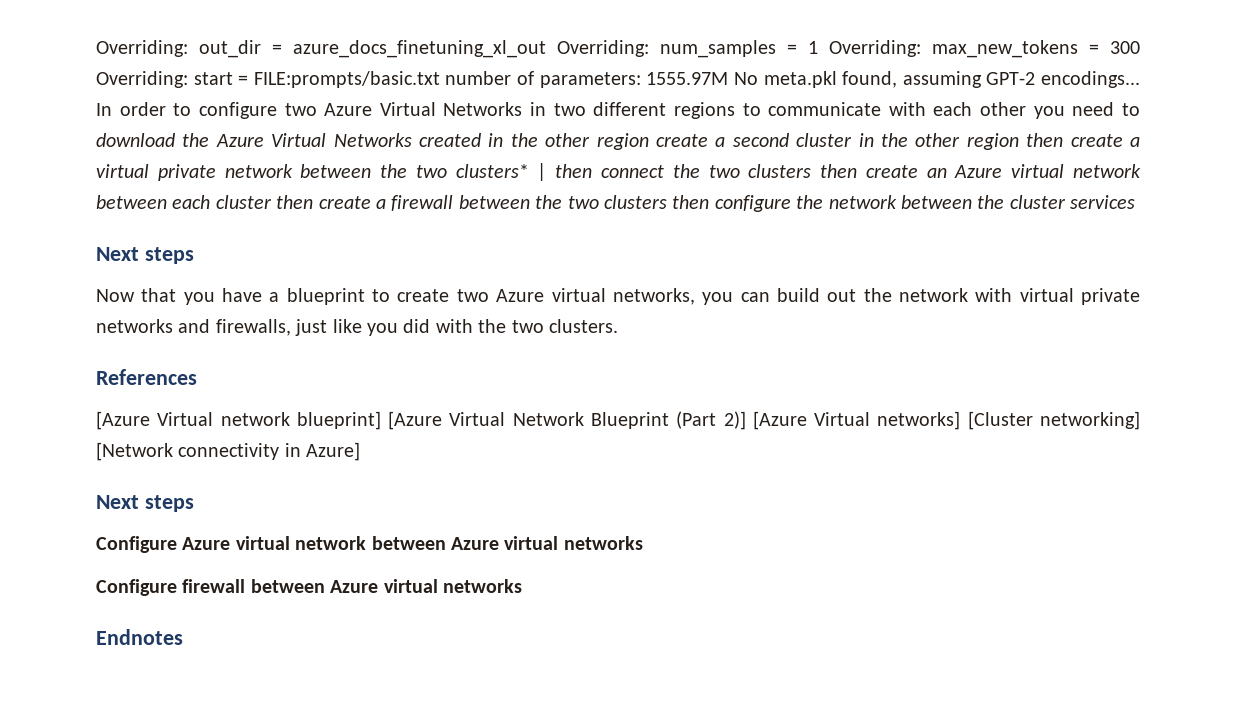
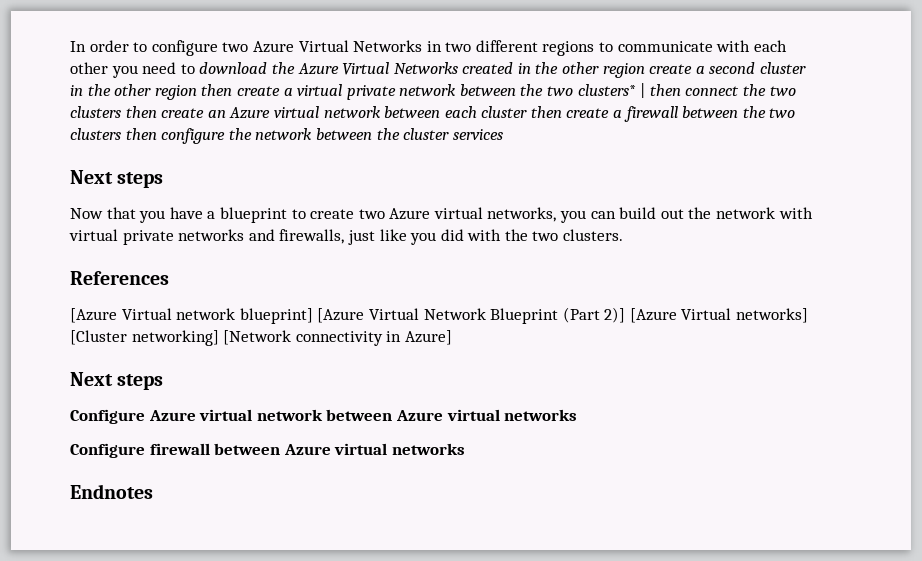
- Overriding: out_dir = azure_docs_finetuning_xl_out Overriding: num_samples = 1 Overriding: max_new_tokens = 300 Overriding: start = FILE:prompts/basic.txt number of parameters: 1555.97M No meta.pkl found, assuming GPT-2 encodings...

